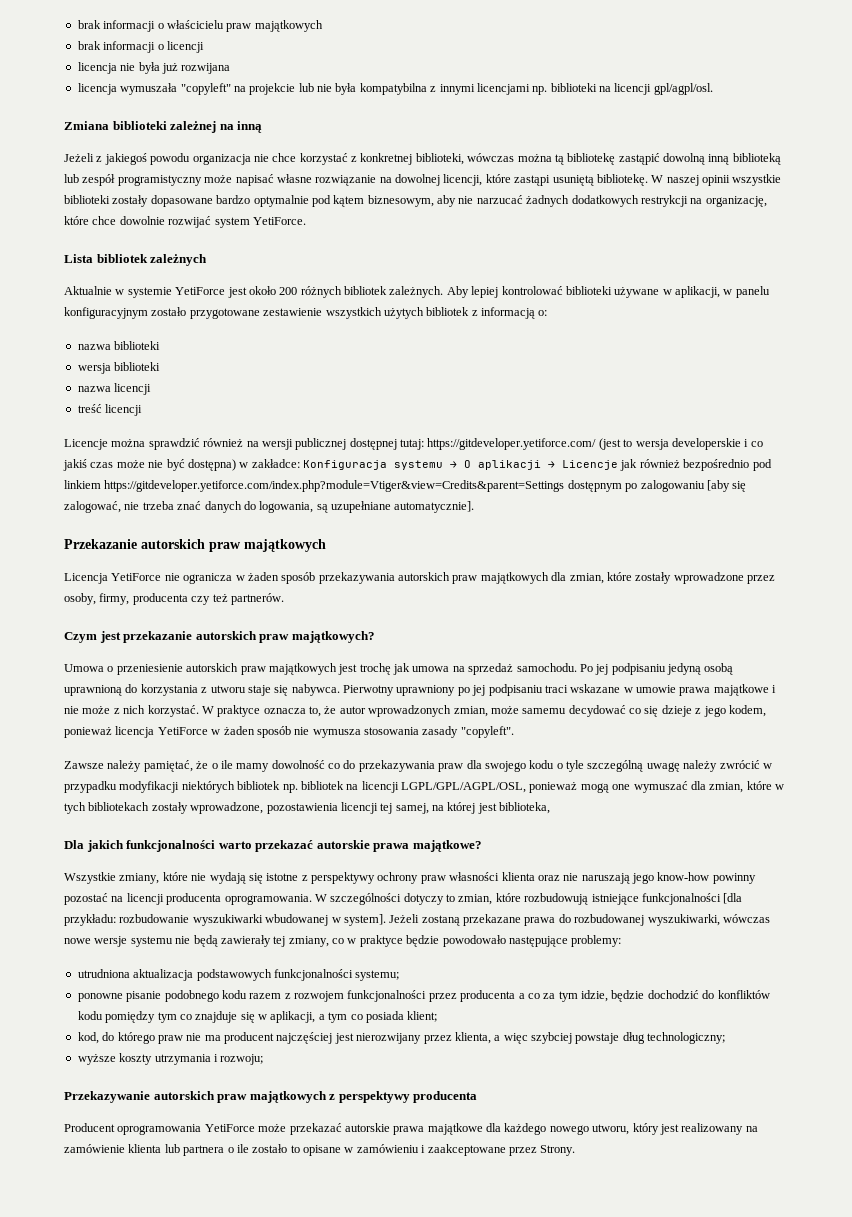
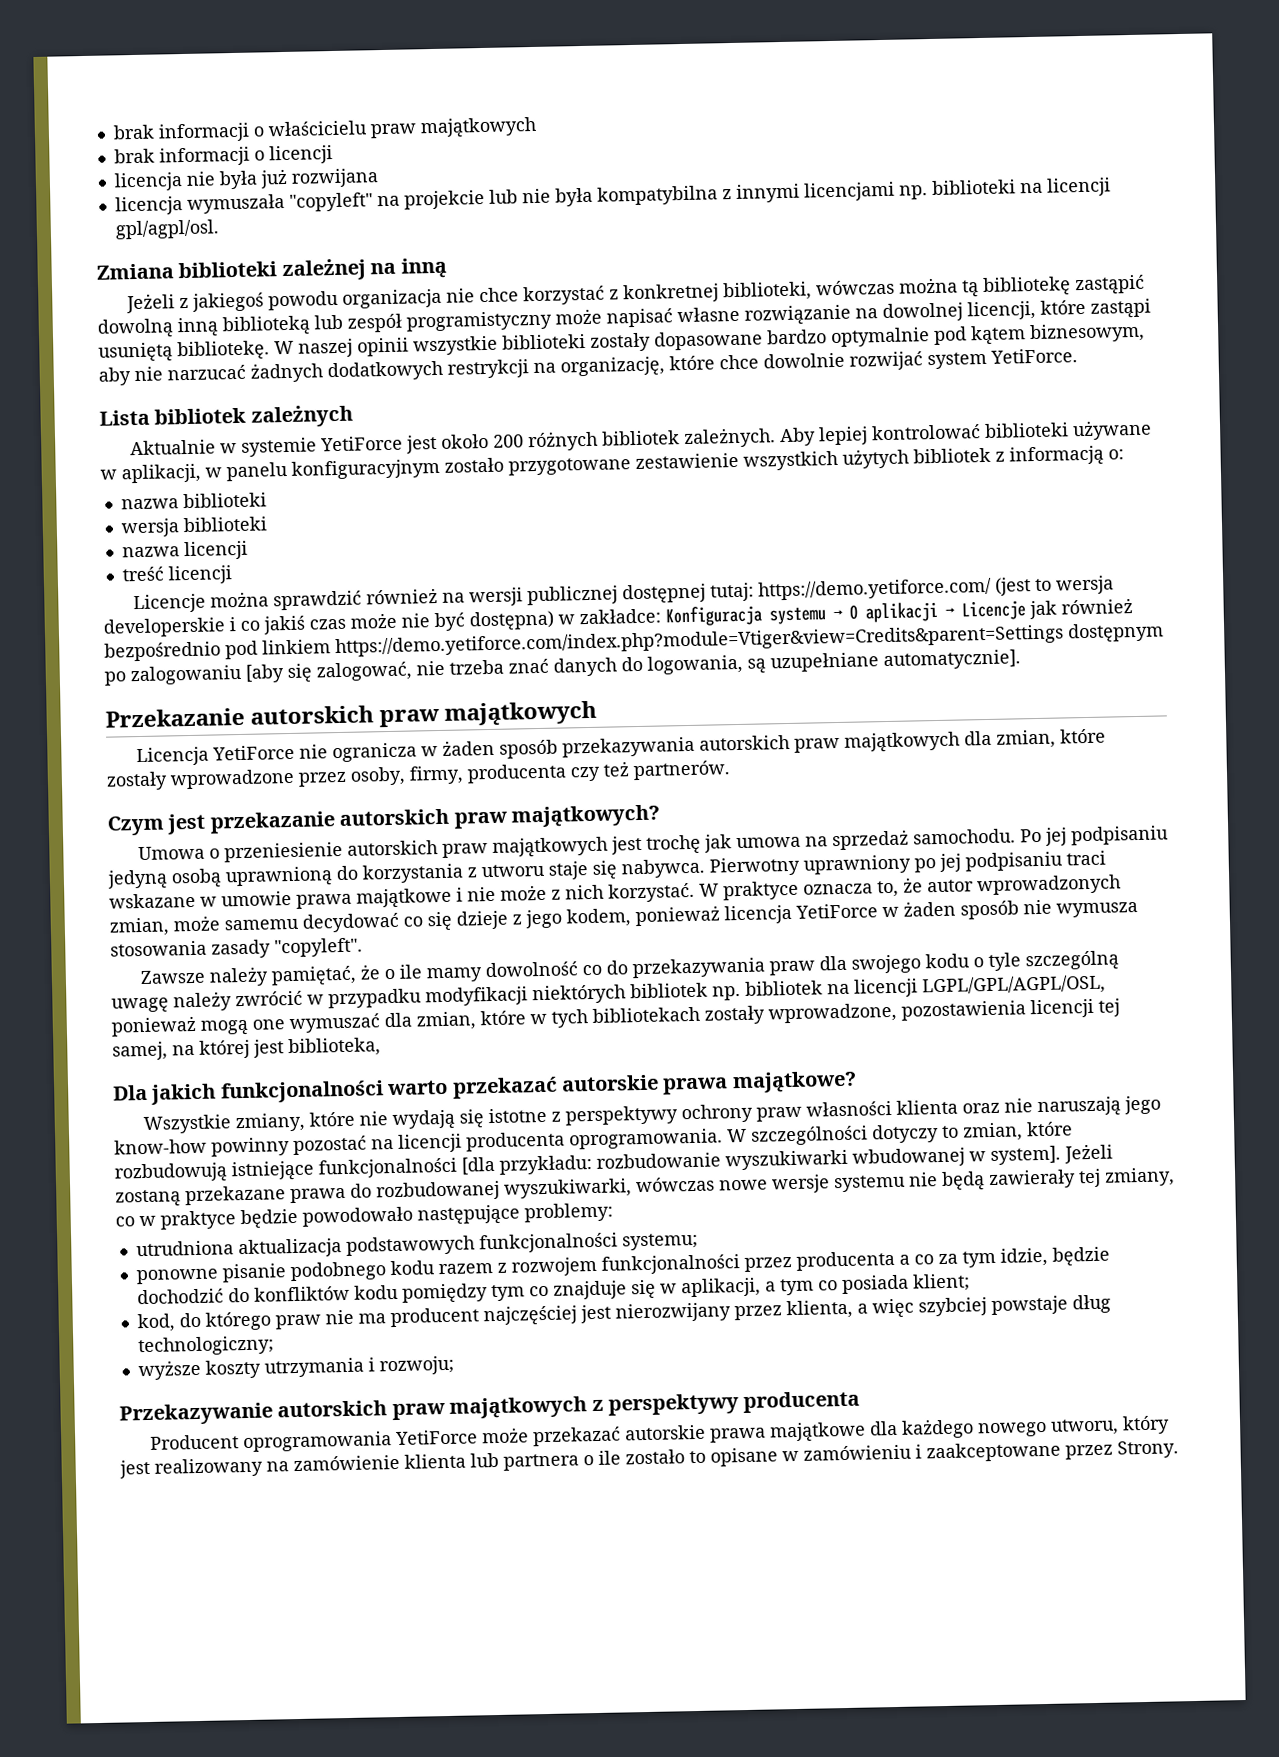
- Licencje można sprawdzić również na wersji publicznej dostępnej tutaj: https://gitdeveloper.yetiforce.com/ (jest to wersja developerskie i co jakiś czas może nie być dostępna) w zakładce: Konfiguracja systemu → O aplikacji → Licencje jak również bezpośrednio pod linkiem https://gitdeveloper.yetiforce.com/index.php?module=Vtiger&view=Credits&parent=Settings dostępnym po zalogowaniu [aby się zalogować, nie trzeba znać danych do logowania, są uzupełniane automatycznie].
+ Licencje można sprawdzić również na wersji publicznej dostępnej tutaj: https://demo.yetiforce.com/ (jest to wersja developerskie i co jakiś czas może nie być dostępna) w zakładce: Konfiguracja systemu → O aplikacji → Licencje jak również bezpośrednio pod linkiem https://demo.yetiforce.com/index.php?module=Vtiger&view=Credits&parent=Settings dostępnym po zalogowaniu [aby się zalogować, nie trzeba znać danych do logowania, są uzupełniane automatycznie].

